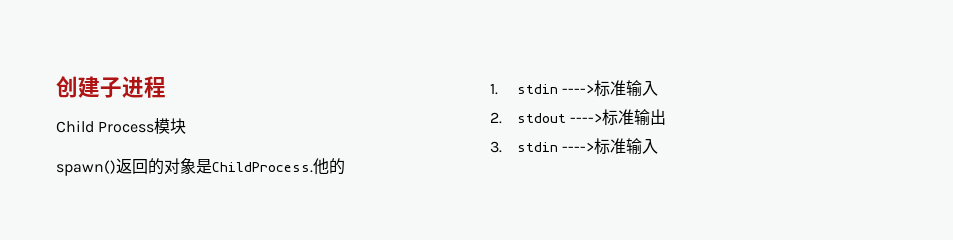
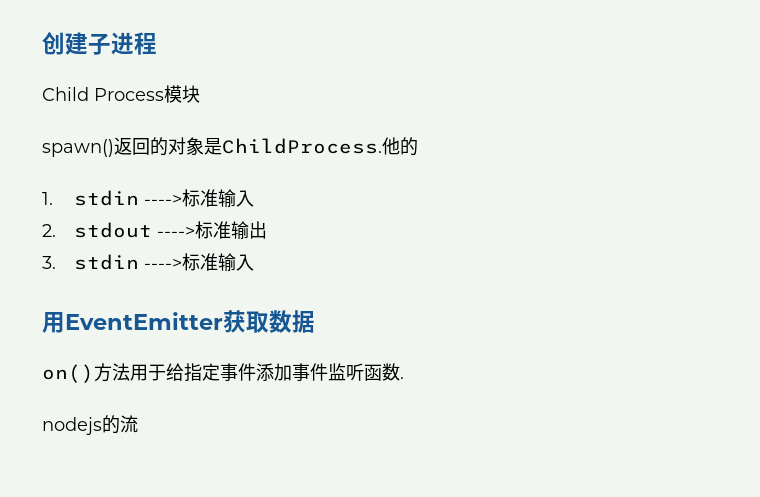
+ 用EventEmitter获取数据
+ on()方法用于给指定事件添加事件监听函数.
+ nodejs的流

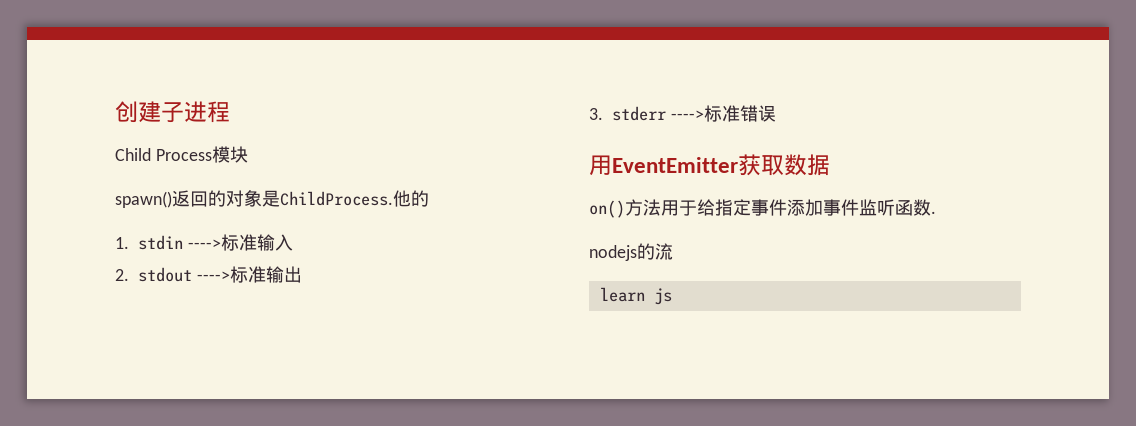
- 3. stdin ---->标准输入
+ 3. stderr ---->标准错误
+ learn js

